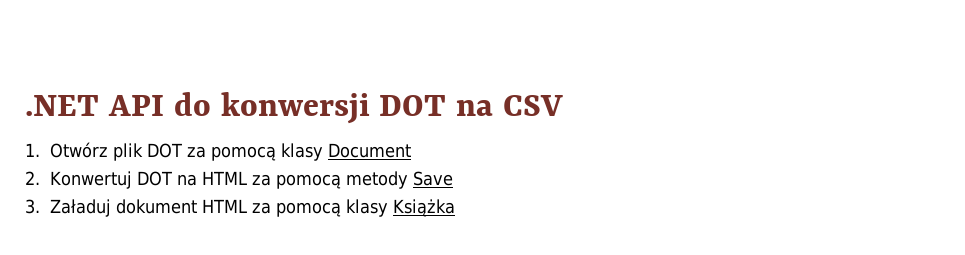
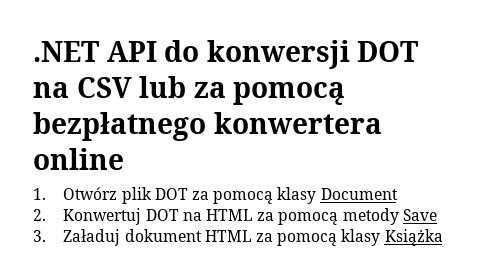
- .NET API do konwersji DOT na CSV
+ .NET API do konwersji DOT na CSV lub za pomocą bezpłatnego konwertera online

